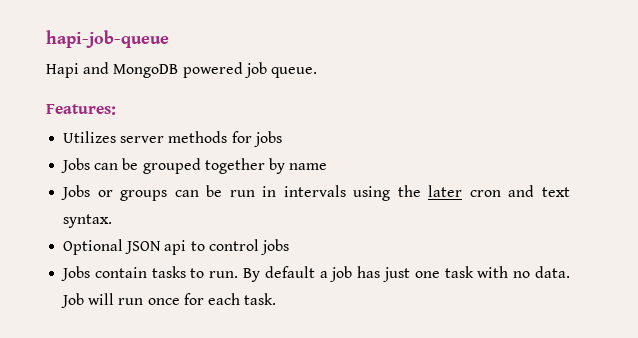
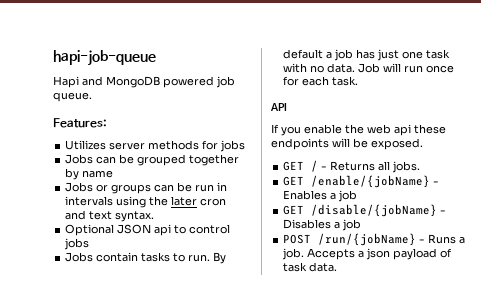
+ API
+ If you enable the web api these endpoints will be exposed.
+ GET / - Returns all jobs.
+ GET /enable/{jobName} - Enables a job
+ GET /disable/{jobName} - Disables a job
+ POST /run/{jobName} - Runs a job. Accepts a json payload of task data.

